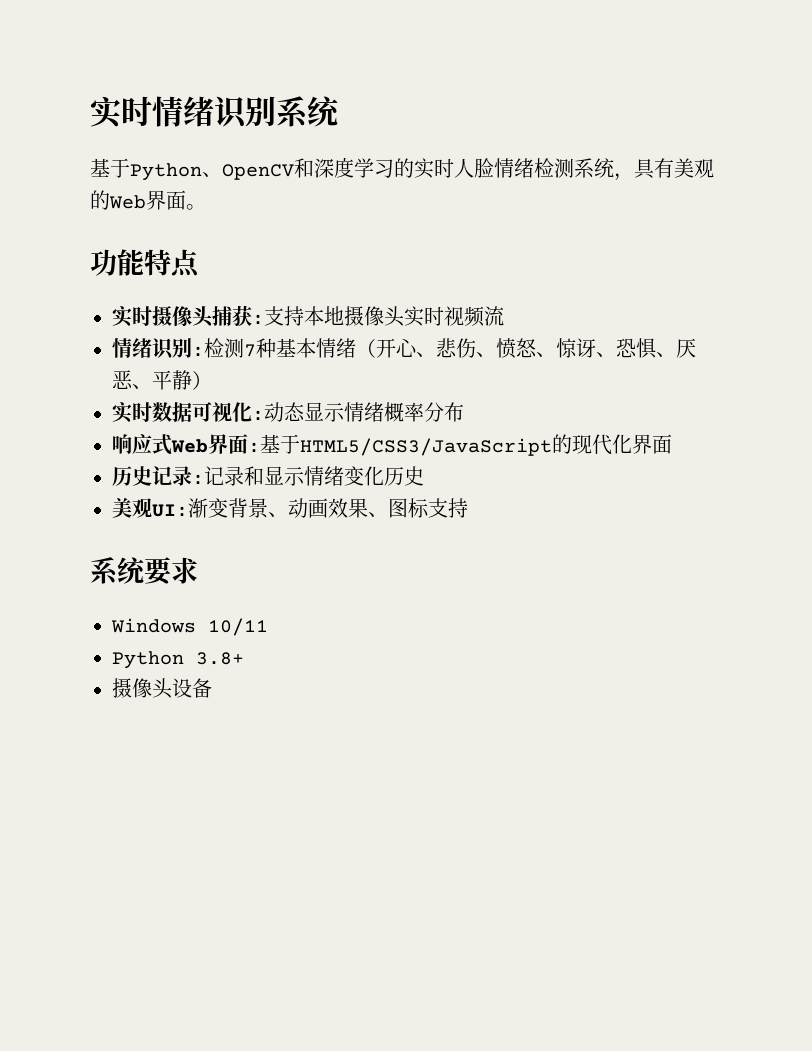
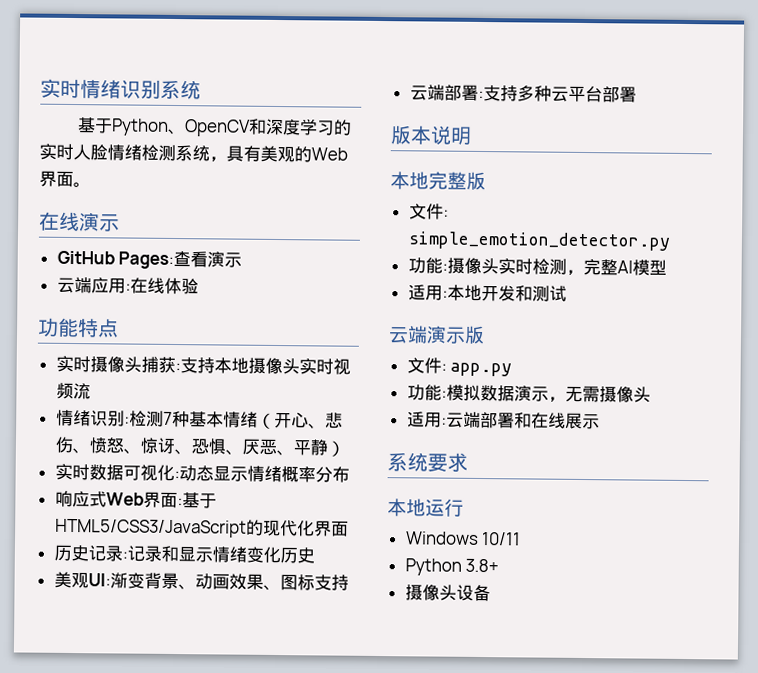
+ 在线演示
+ GitHub Pages:查看演示
+ 云端应用:在线体验
+ 云端部署:支持多种云平台部署
+ 版本说明
+ 本地完整版
+ 文件: simple_emotion_detector.py
+ 功能:摄像头实时检测，完整AI模型
+ 适用:本地开发和测试
+ 云端演示版
+ 文件: app.py
+ 功能:模拟数据演示，无需摄像头
+ 适用:云端部署和在线展示
+ 本地运行

